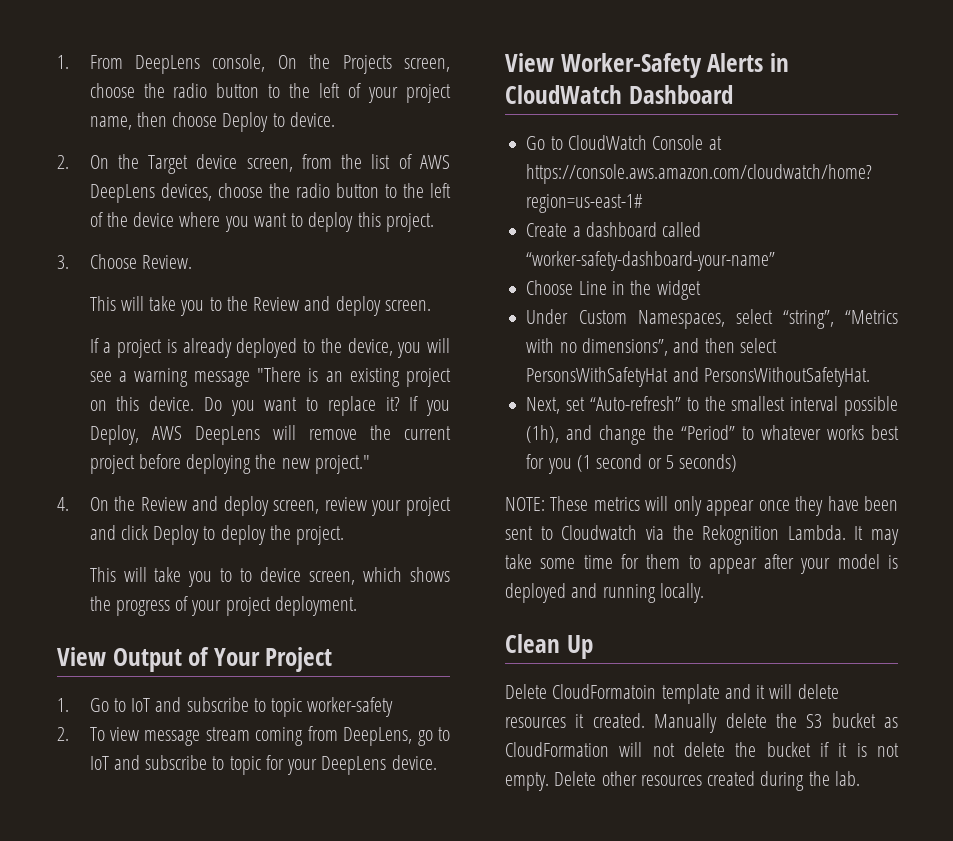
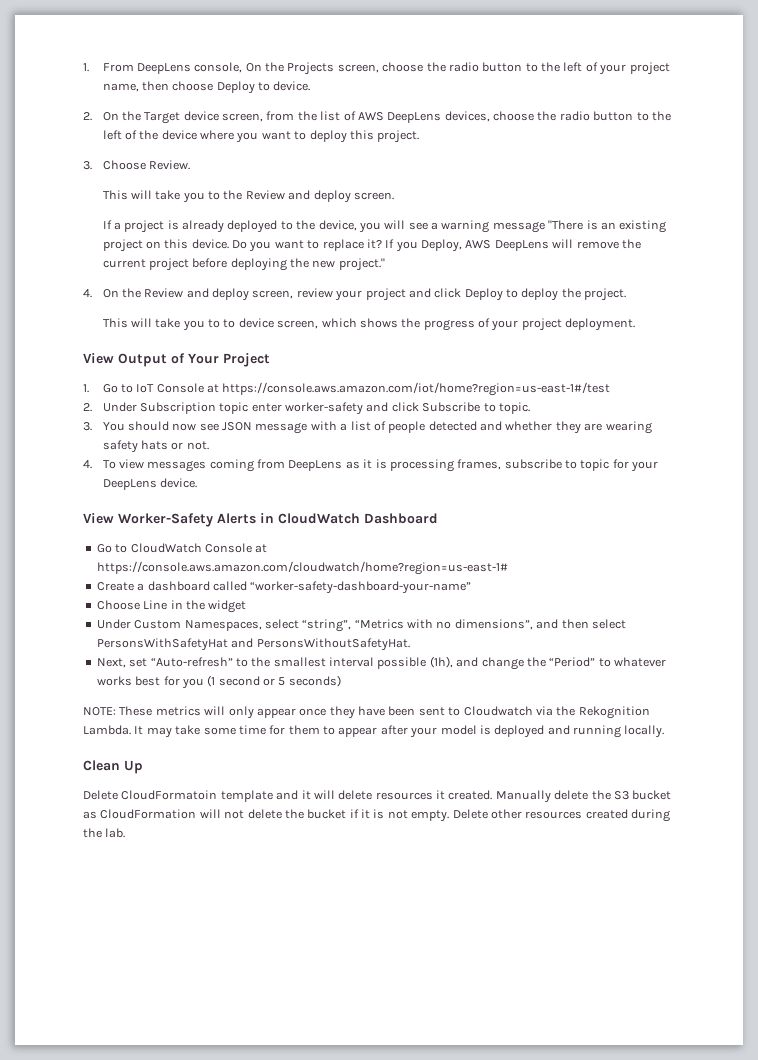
- 1. Go to IoT and subscribe to topic worker-safety
- 2. To view message stream coming from DeepLens, go to IoT and subscribe to topic for your DeepLens device.
+ 1. Go to IoT Console at https://console.aws.amazon.com/iot/home?region=us-east-1#/test
+ 2. Under Subscription topic enter worker-safety and click Subscribe to topic.
+ 3. You should now see JSON message with a list of people detected and whether they are wearing safety hats or not.
+ 4. To view messages coming from DeepLens as it is processing frames, subscribe to topic for your DeepLens device.

